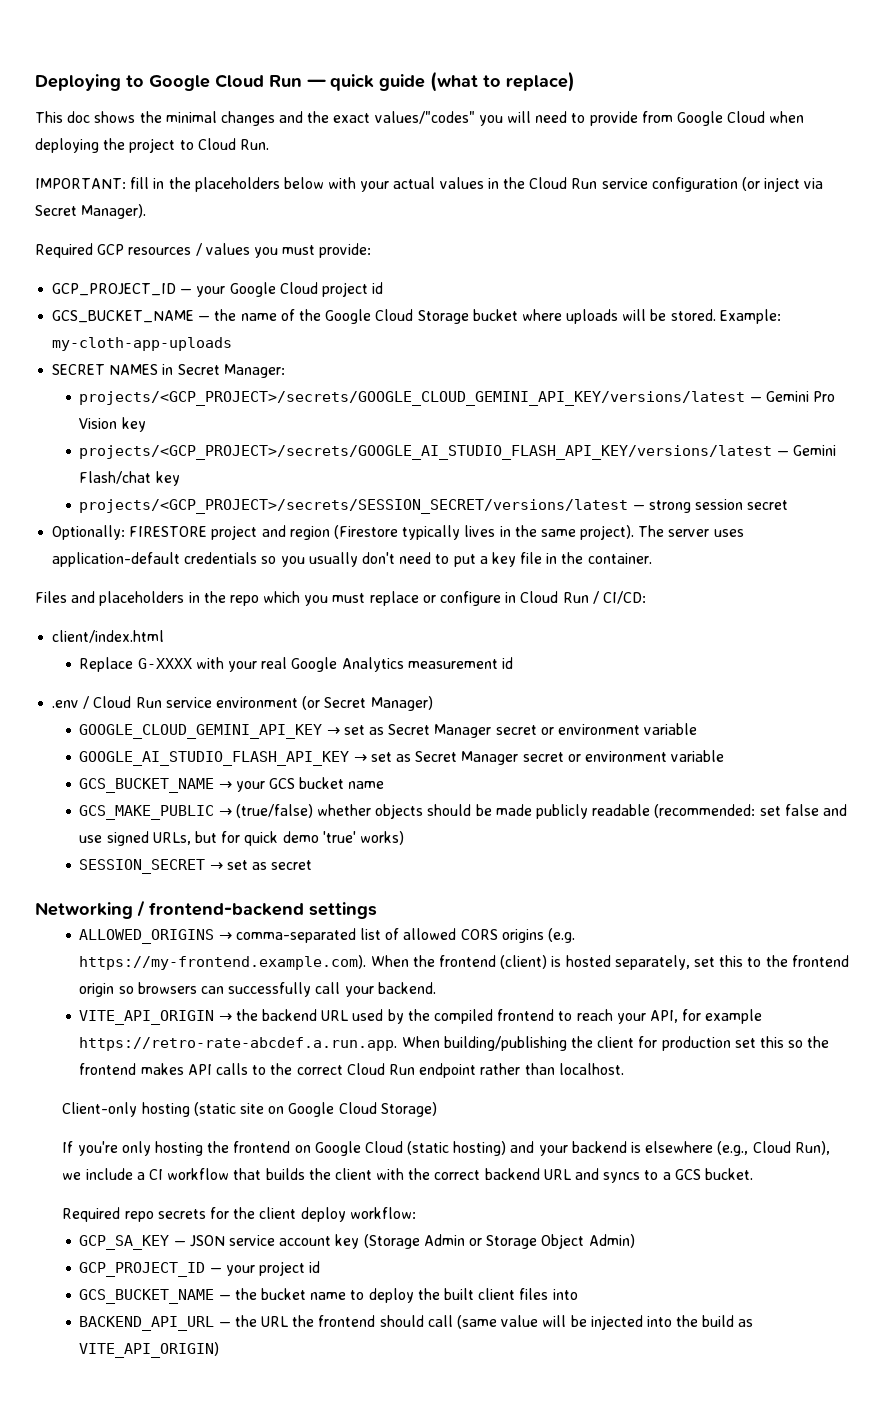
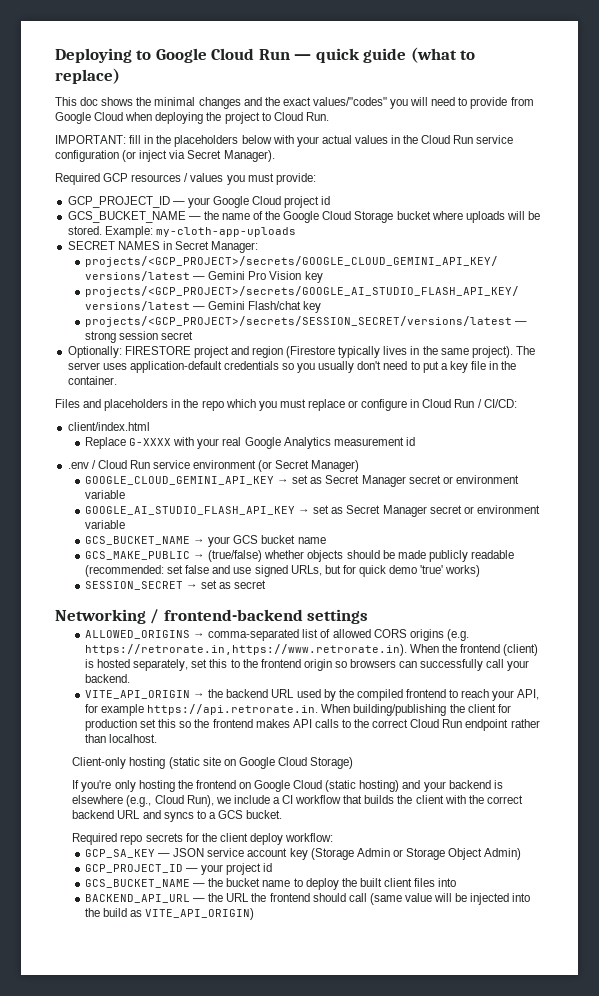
- ALLOWED_ORIGINS → comma-separated list of allowed CORS origins (e.g. https://my-frontend.example.com). When the frontend (client) is hosted separately, set this to the frontend origin so browsers can successfully call your backend.
+ ALLOWED_ORIGINS → comma-separated list of allowed CORS origins (e.g. https://retrorate.in,https://www.retrorate.in). When the frontend (client) is hosted separately, set this to the frontend origin so browsers can successfully call your backend.
- VITE_API_ORIGIN → the backend URL used by the compiled frontend to reach your API, for example https://retro-rate-abcdef.a.run.app. When building/publishing the client for production set this so the frontend makes API calls to the correct Cloud Run endpoint rather than localhost.
+ VITE_API_ORIGIN → the backend URL used by the compiled frontend to reach your API, for example https://api.retrorate.in. When building/publishing the client for production set this so the frontend makes API calls to the correct Cloud Run endpoint rather than localhost.

